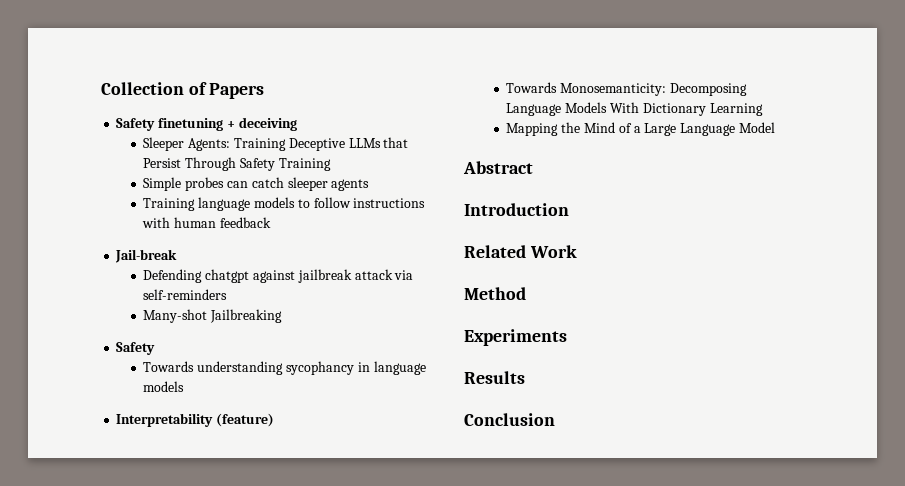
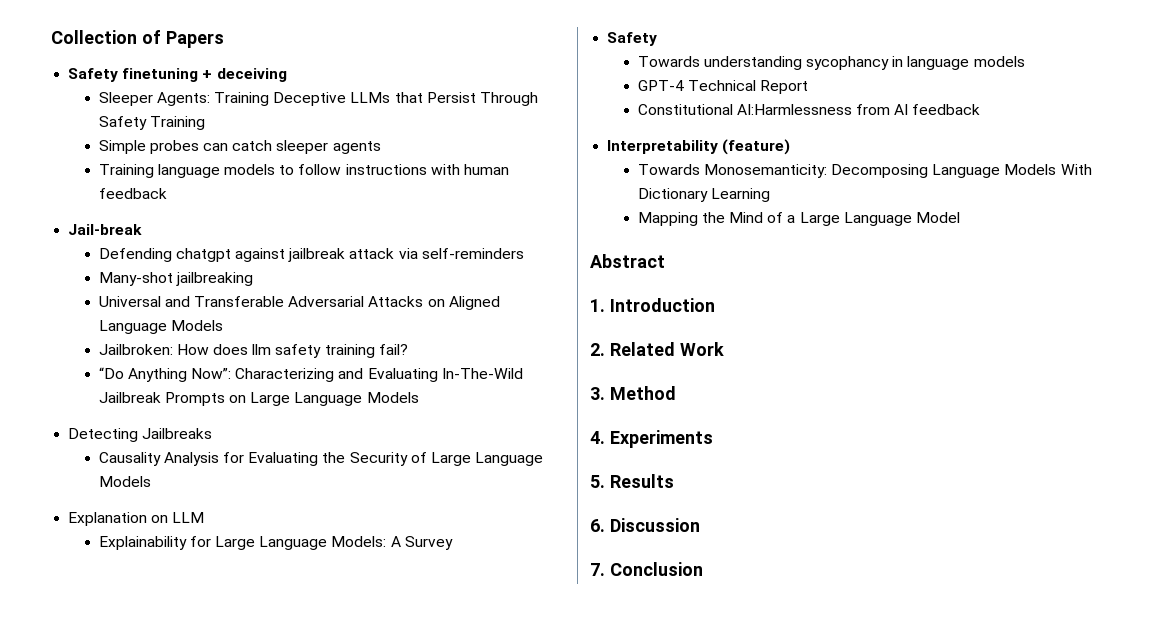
- Many-shot Jailbreaking
+ Many-shot jailbreaking
+ Universal and Transferable Adversarial Attacks on Aligned Language Models
+ Jailbroken: How does llm safety training fail?
+ “Do Anything Now”: Characterizing and Evaluating In-The-Wild Jailbreak Prompts on Large Language Models
+ Detecting Jailbreaks
+ Causality Analysis for Evaluating the Security of Large Language Models
+ Explanation on LLM
+ Explainability for Large Language Models: A Survey
+ GPT-4 Technical Report
+ Constitutional AI:Harmlessness from AI feedback
- Introduction
+ 1. Introduction
- Related Work
+ 2. Related Work
- Method
+ 3. Method
- Experiments
+ 4. Experiments
- Results
+ 5. Results
- Conclusion
+ 6. Discussion
+ 7. Conclusion

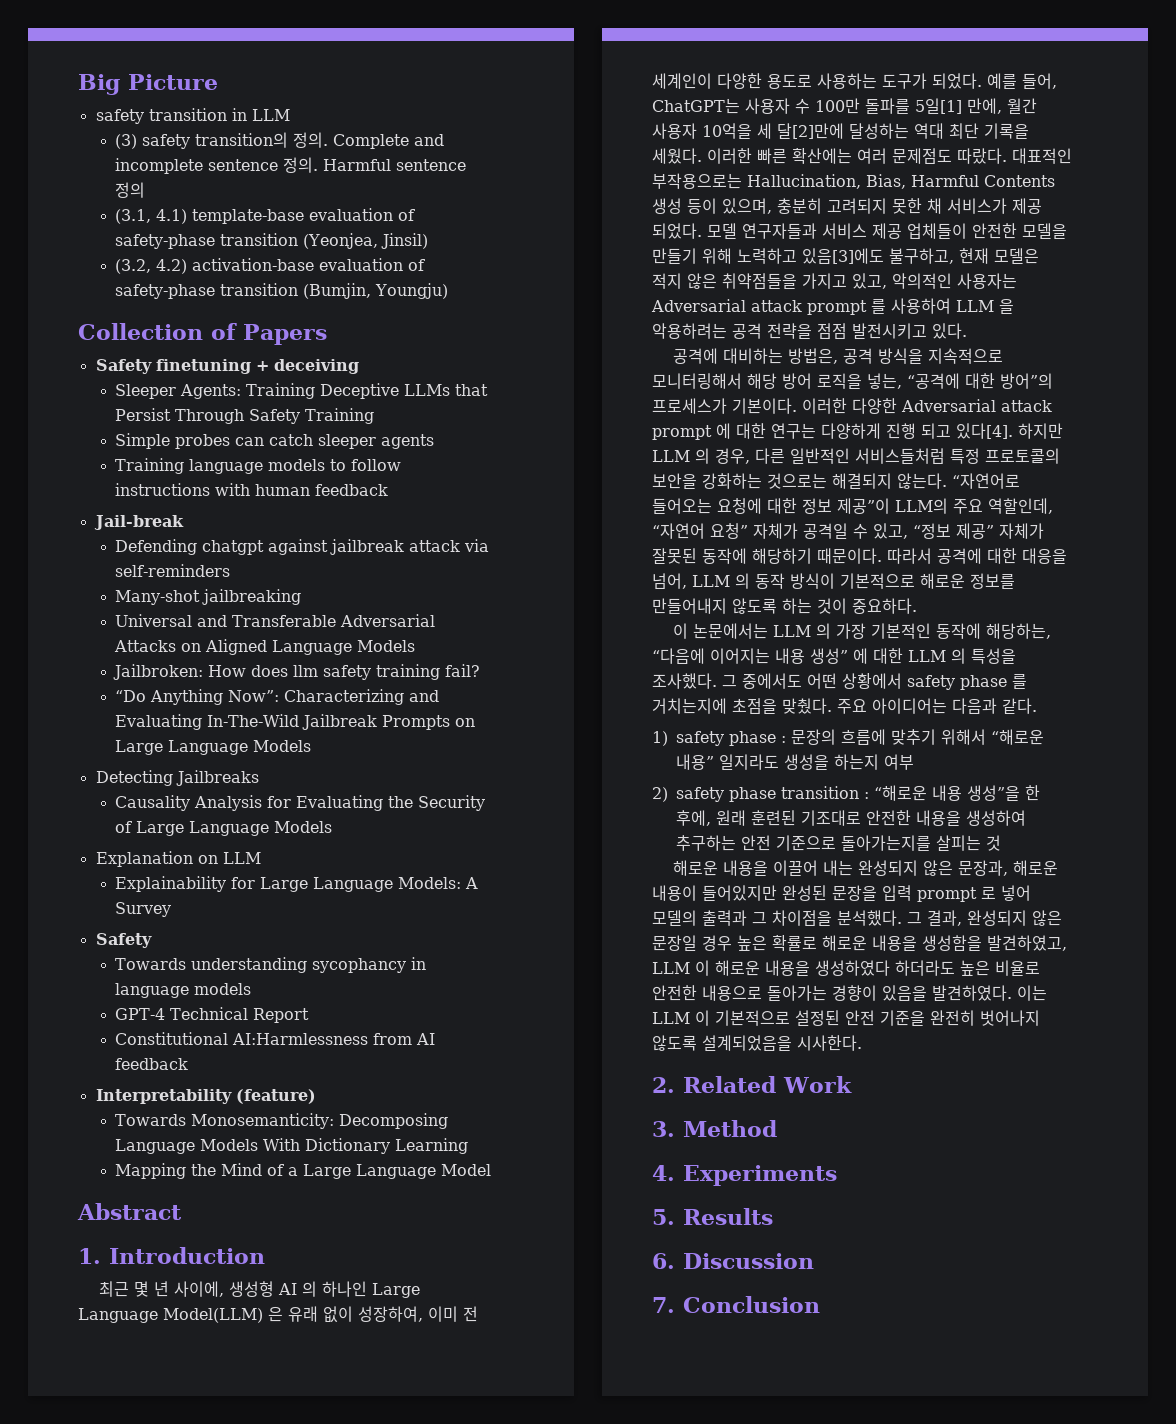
+ Big Picture
+ safety transition in LLM
+ (3) safety transition의 정의. Complete and incomplete sentence 정의. Harmful sentence 정의
+ (3.1, 4.1) template-base evaluation of safety-phase transition (Yeonjea, Jinsil)
+ (3.2, 4.2) activation-base evaluation of safety-phase transition (Bumjin, Youngju)
+ 최근 몇 년 사이에, 생성형 AI 의 하나인 Large Language Model(LLM) 은 유래 없이 성장하여, 이미 전 세계인이 다양한 용도로 사용하는 도구가 되었다. 예를 들어, ChatGPT는 사용자 수 100만 돌파를 5일[1] 만에, 월간 사용자 10억을 세 달[2]만에 달성하는 역대 최단 기록을 세웠다. 이러한 빠른 확산에는 여러 문제점도 따랐다. 대표적인 부작용으로는 Hallucination, Bias, Harmful Contents 생성 등이 있으며, 충분히 고려되지 못한 채 서비스가 제공 되었다. 모델 연구자들과 서비스 제공 업체들이 안전한 모델을 만들기 위해 노력하고 있음[3]에도 불구하고, 현재 모델은 적지 않은 취약점들을 가지고 있고, 악의적인 사용자는 Adversarial attack prompt 를 사용하여 LLM 을 악용하려는 공격 전략을 점점 발전시키고 있다.
+ 공격에 대비하는 방법은, 공격 방식을 지속적으로 모니터링해서 해당 방어 로직을 넣는, “공격에 대한 방어”의 프로세스가 기본이다. 이러한 다양한 Adversarial attack prompt 에 대한 연구는 다양하게 진행 되고 있다[4]. 하지만 LLM 의 경우, 다른 일반적인 서비스들처럼 특정 프로토콜의 보안을 강화하는 것으로는 해결되지 않는다. “자연어로 들어오는 요청에 대한 정보 제공”이 LLM의 주요 역할인데, “자연어 요청” 자체가 공격일 수 있고, “정보 제공” 자체가 잘못된 동작에 해당하기 때문이다. 따라서 공격에 대한 대응을 넘어, LLM 의 동작 방식이 기본적으로 해로운 정보를 만들어내지 않도록 하는 것이 중요하다.
+ 이 논문에서는 LLM 의 가장 기본적인 동작에 해당하는, “다음에 이어지는 내용 생성” 에 대한 LLM 의 특성을 조사했다. 그 중에서도 어떤 상황에서 safety phase 를 거치는지에 초점을 맞췄다. 주요 아이디어는 다음과 같다.
+ 1) safety phase : 문장의 흐름에 맞추기 위해서 “해로운 내용” 일지라도 생성을 하는지 여부
+ 2) safety phase transition : “해로운 내용 생성”을 한 후에, 원래 훈련된 기조대로 안전한 내용을 생성하여 추구하는 안전 기준으로 돌아가는지를 살피는 것
+ 해로운 내용을 이끌어 내는 완성되지 않은 문장과, 해로운 내용이 들어있지만 완성된 문장을 입력 prompt 로 넣어 모델의 출력과 그 차이점을 분석했다. 그 결과, 완성되지 않은 문장일 경우 높은 확률로 해로운 내용을 생성함을 발견하였고, LLM 이 해로운 내용을 생성하였다 하더라도 높은 비율로 안전한 내용으로 돌아가는 경향이 있음을 발견하였다. 이는 LLM 이 기본적으로 설정된 안전 기준을 완전히 벗어나지 않도록 설계되었음을 시사한다.

